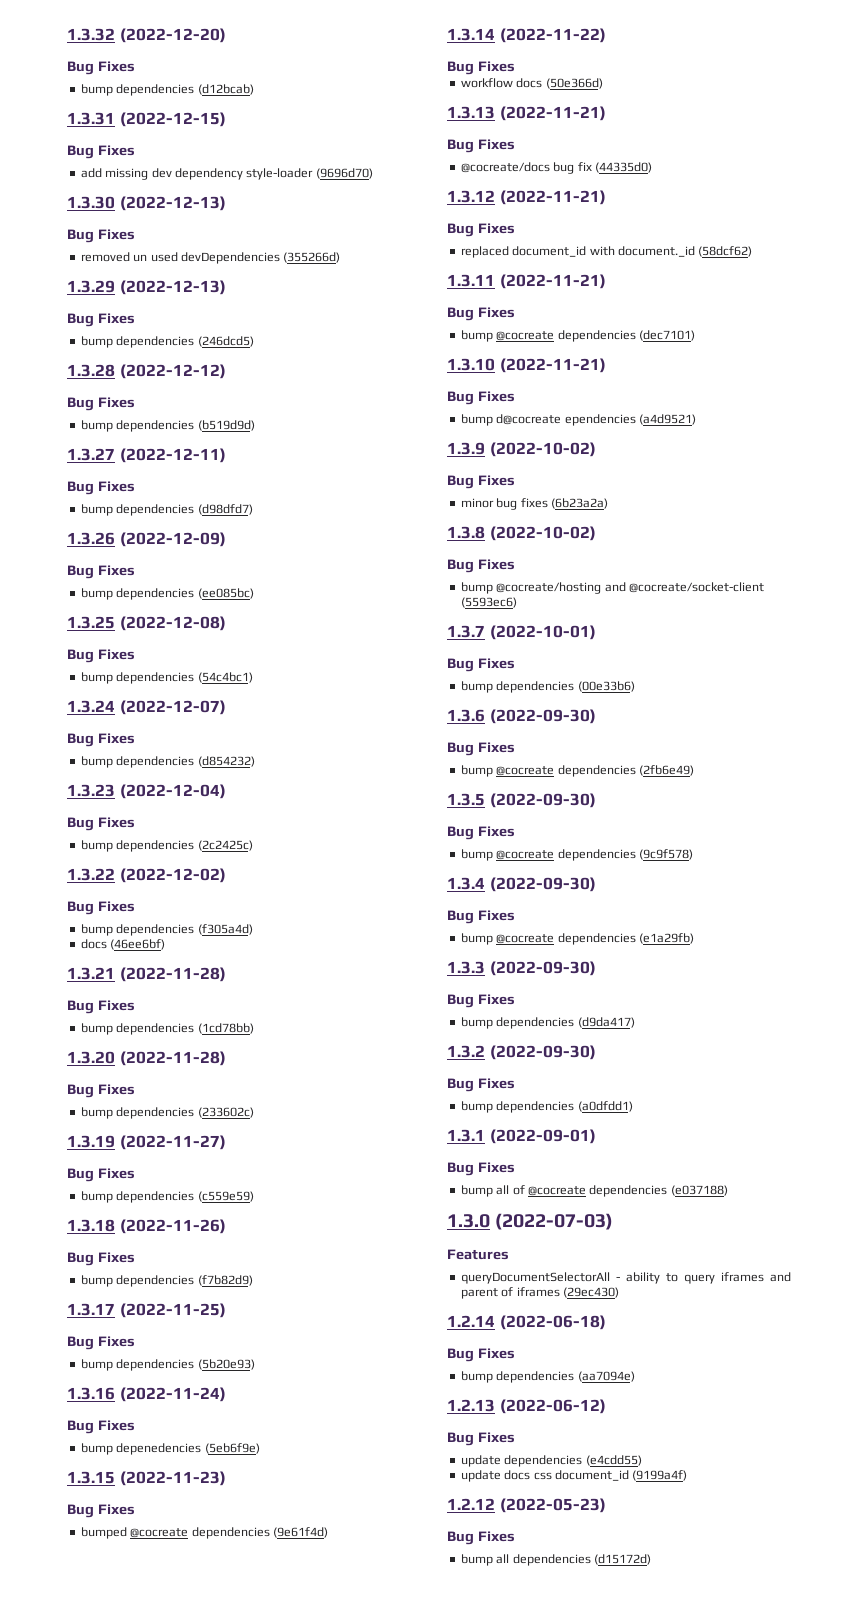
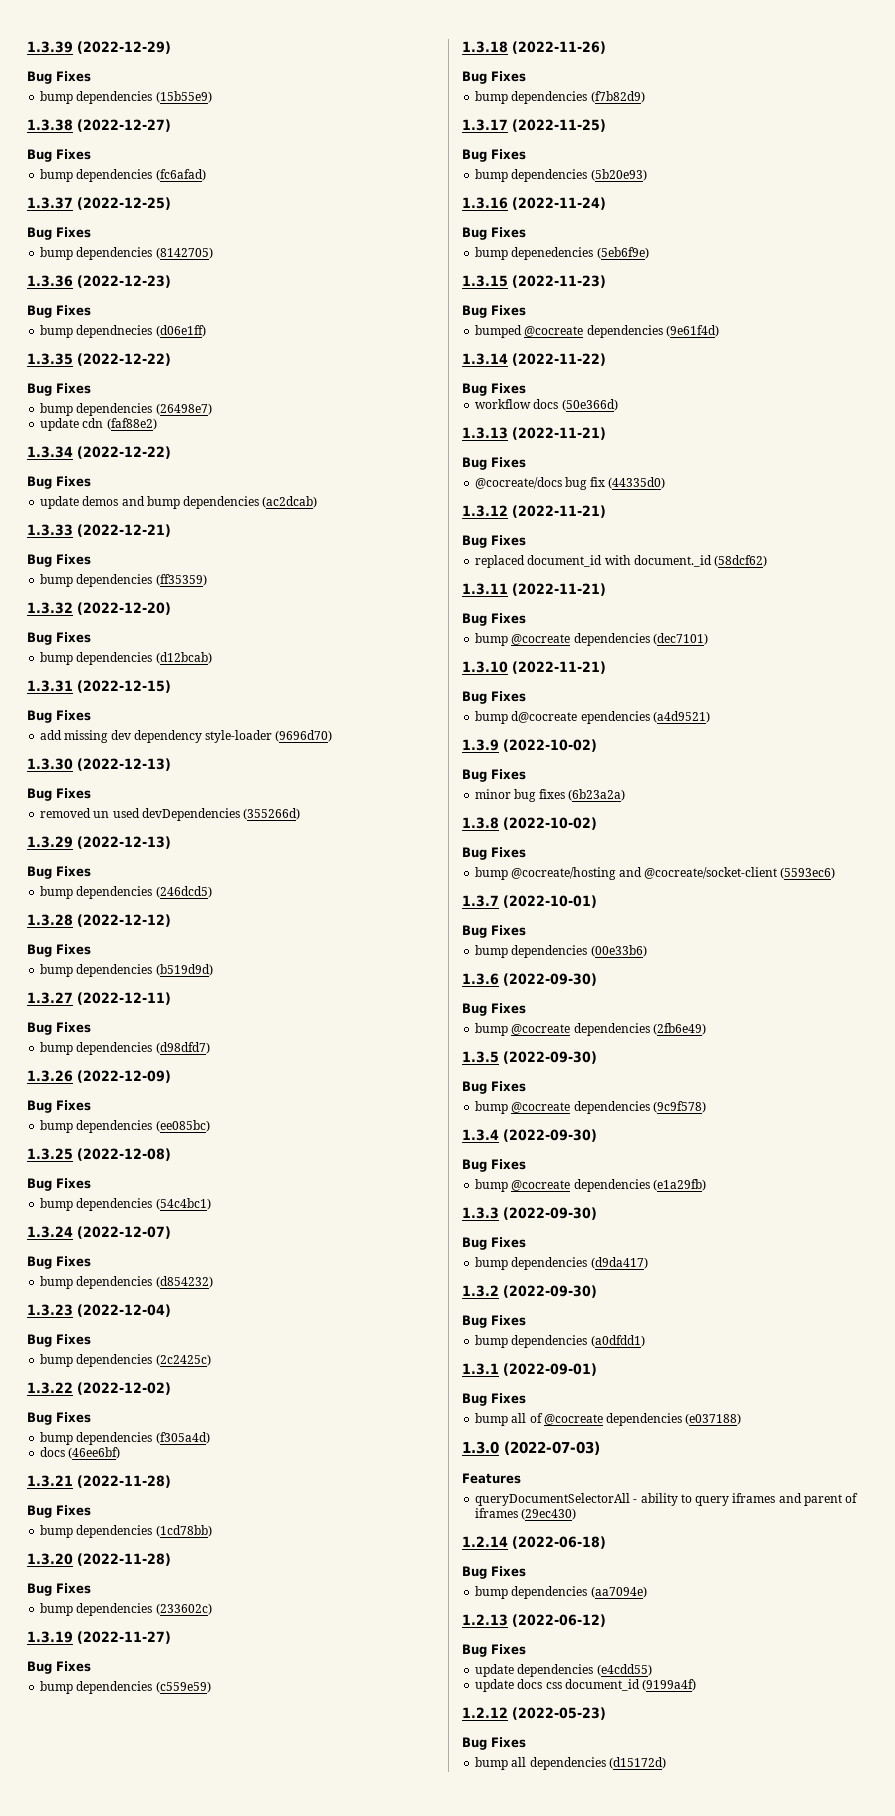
+ 1.3.39 (2022-12-29)
+ Bug Fixes
+ bump dependencies (15b55e9)
+ 1.3.38 (2022-12-27)
+ Bug Fixes
+ bump dependencies (fc6afad)
+ 1.3.37 (2022-12-25)
+ Bug Fixes
+ bump dependencies (8142705)
+ 1.3.36 (2022-12-23)
+ Bug Fixes
+ bump dependnecies (d06e1ff)
+ 1.3.35 (2022-12-22)
+ Bug Fixes
+ bump dependencies (26498e7)
+ update cdn (faf88e2)
+ 1.3.34 (2022-12-22)
+ Bug Fixes
+ update demos and bump dependencies (ac2dcab)
+ 1.3.33 (2022-12-21)
+ Bug Fixes
+ bump dependencies (ff35359)

